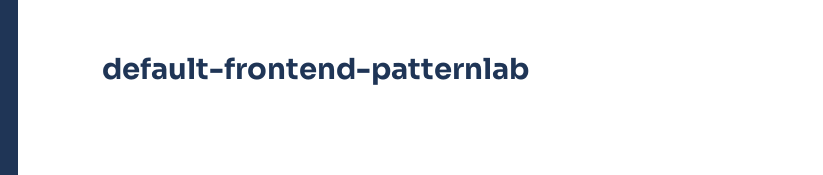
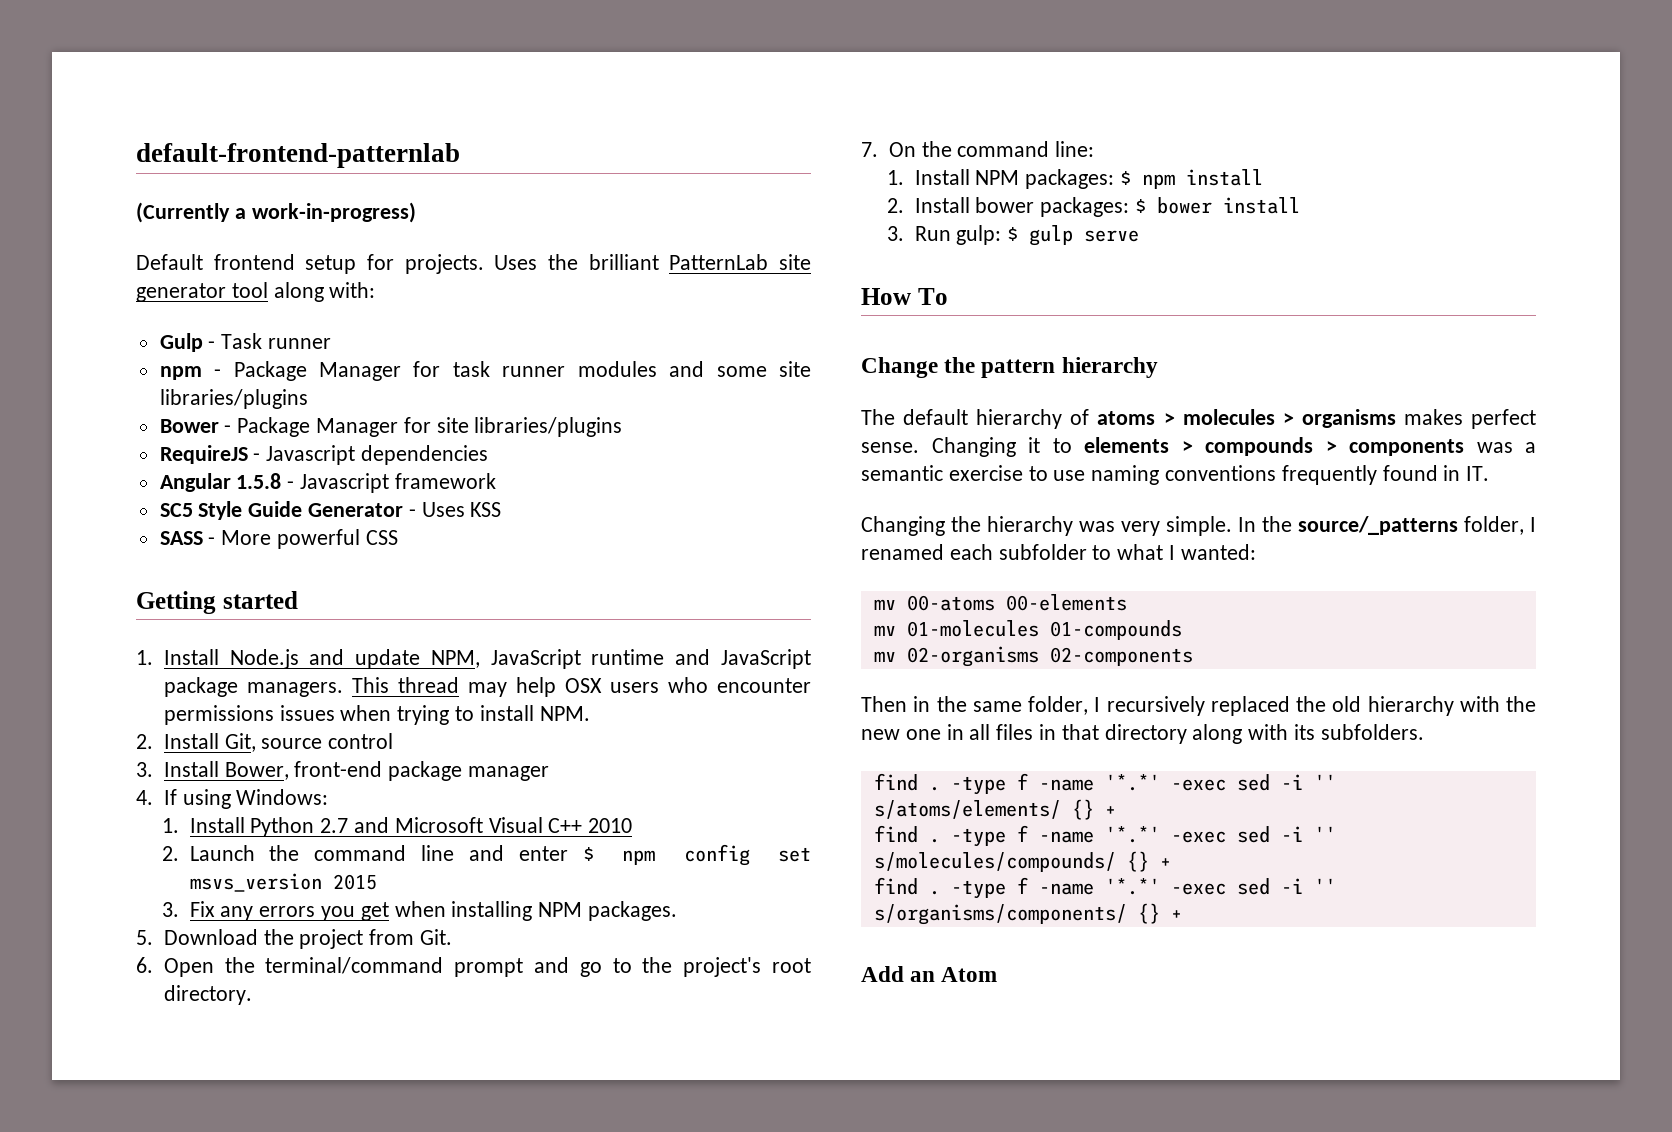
+ (Currently a work-in-progress)
+ Default frontend setup for projects. Uses the brilliant PatternLab site generator tool along with:
+ Gulp - Task runner
+ npm - Package Manager for task runner modules and some site libraries/plugins
+ Bower - Package Manager for site libraries/plugins
+ RequireJS - Javascript dependencies
+ Angular 1.5.8 - Javascript framework
+ SC5 Style Guide Generator - Uses KSS
+ SASS - More powerful CSS
+ Getting started
+ 1. Install Node.js and update NPM, JavaScript runtime and JavaScript package managers. This thread may help OSX users who encounter permissions issues when trying to install NPM.
+ 2. Install Git, source control
+ 3. Install Bower, front-end package manager
+ 4. If using Windows:
+ 1. Install Python 2.7 and Microsoft Visual C++ 2010
+ 2. Launch the command line and enter $ npm config set msvs_version 2015
+ 3. Fix any errors you get when installing NPM packages.
+ 5. Download the project from Git.
+ 6. Open the terminal/command prompt and go to the project's root directory.
+ 7. On the command line:
+ 1. Install NPM packages: $ npm install
+ 2. Install bower packages: $ bower install
+ 3. Run gulp: $ gulp serve
+ How To
+ Change the pattern hierarchy
+ The default hierarchy of atoms > molecules > organisms makes perfect sense. Changing it to elements > compounds > components was a semantic exercise to use naming conventions frequently found in IT.
+ Changing the hierarchy was very simple. In the source/_patterns folder, I renamed each subfolder to what I wanted:
+ mv 00-atoms 00-elements
+ mv 01-molecules 01-compounds
+ mv 02-organisms 02-components
+ Then in the same folder, I recursively replaced the old hierarchy with the new one in all files in that directory along with its subfolders.
+ find . -type f -name '*.*' -exec sed -i '' s/atoms/elements/ {} +
+ find . -type f -name '*.*' -exec sed -i '' s/molecules/compounds/ {} +
+ find . -type f -name '*.*' -exec sed -i '' s/organisms/components/ {} +
+ Add an Atom

